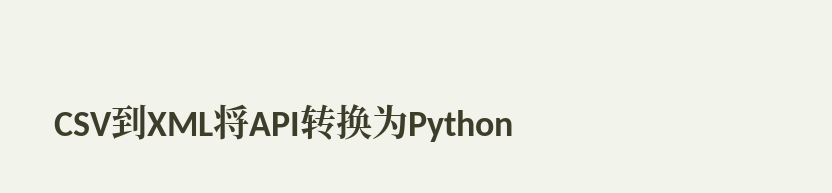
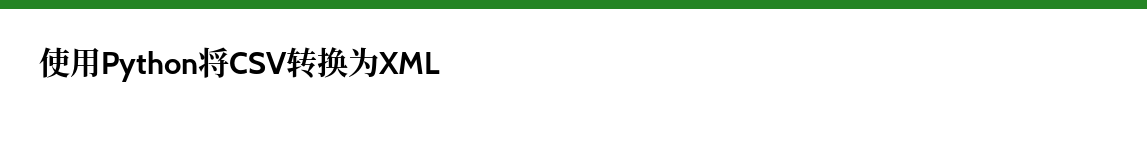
- CSV到XML将API转换为Python
+ 使用Python将CSV转换为XML

